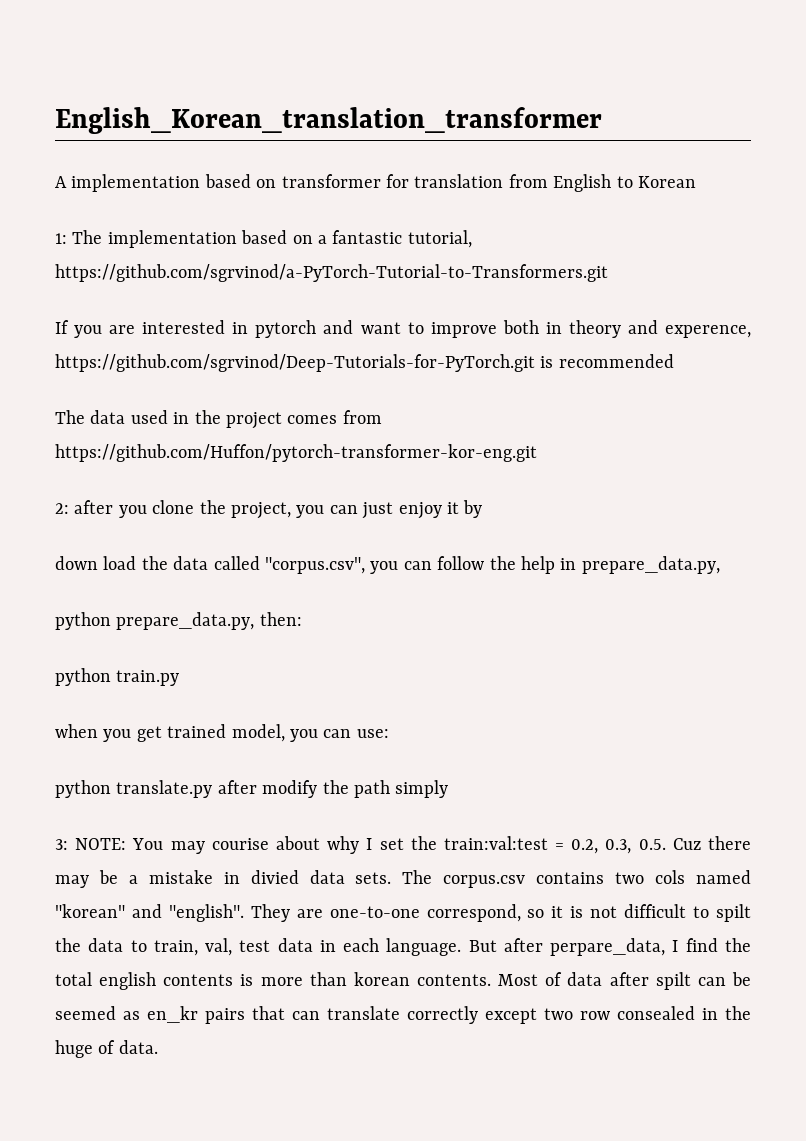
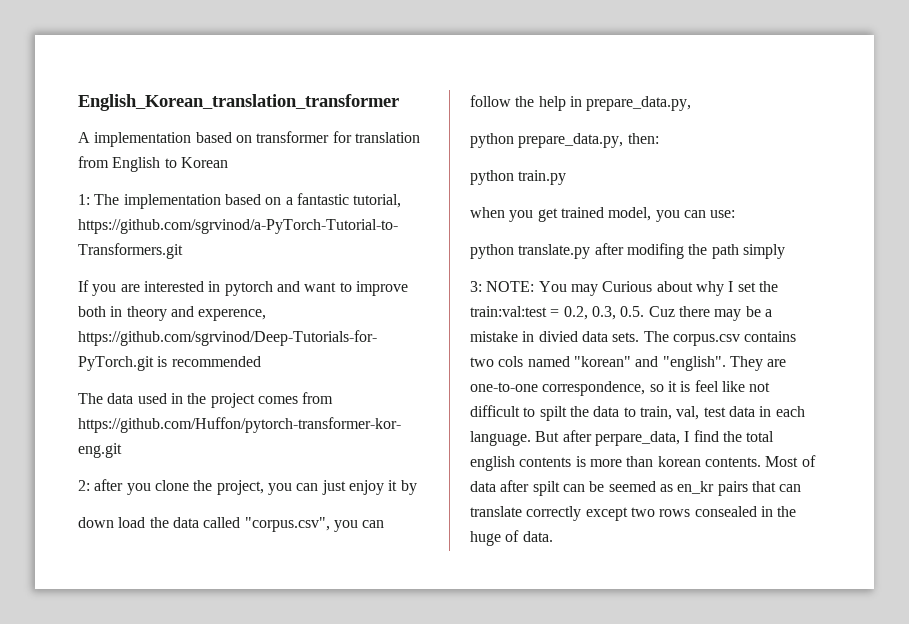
- python translate.py after modify the path simply
+ python translate.py after modifing the path simply
- 3: NOTE: You may courise about why I set the train:val:test = 0.2, 0.3, 0.5. Cuz there may be a mistake in divied data sets.
+ 3: NOTE: You may Curious about why I set the train:val:test = 0.2, 0.3, 0.5. Cuz there may be a mistake in divied data sets.
- They are one-to-one correspond, so it is not difficult to spilt the data to train, val, test data in each language.
+ They are one-to-one correspondence, so it is feel like not difficult to spilt the data to train, val, test data in each language.
- Most of data after spilt can be seemed as en_kr pairs that can translate correctly except two row consealed in the huge of data.
+ Most of data after spilt can be seemed as en_kr pairs that can translate correctly except two rows consealed in the huge of data.

